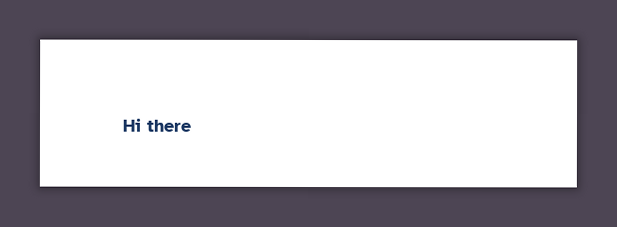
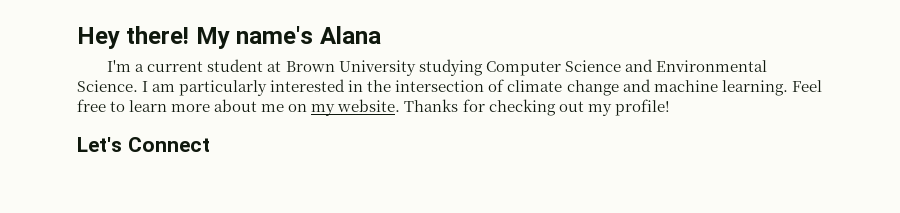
- Hi there
+ Hey there! My name's Alana
+ I'm a current student at Brown University studying Computer Science and Environmental Science. I am particularly interested in the intersection of climate change and machine learning. Feel free to learn more about me on my website. Thanks for checking out my profile!
+ Let's Connect

